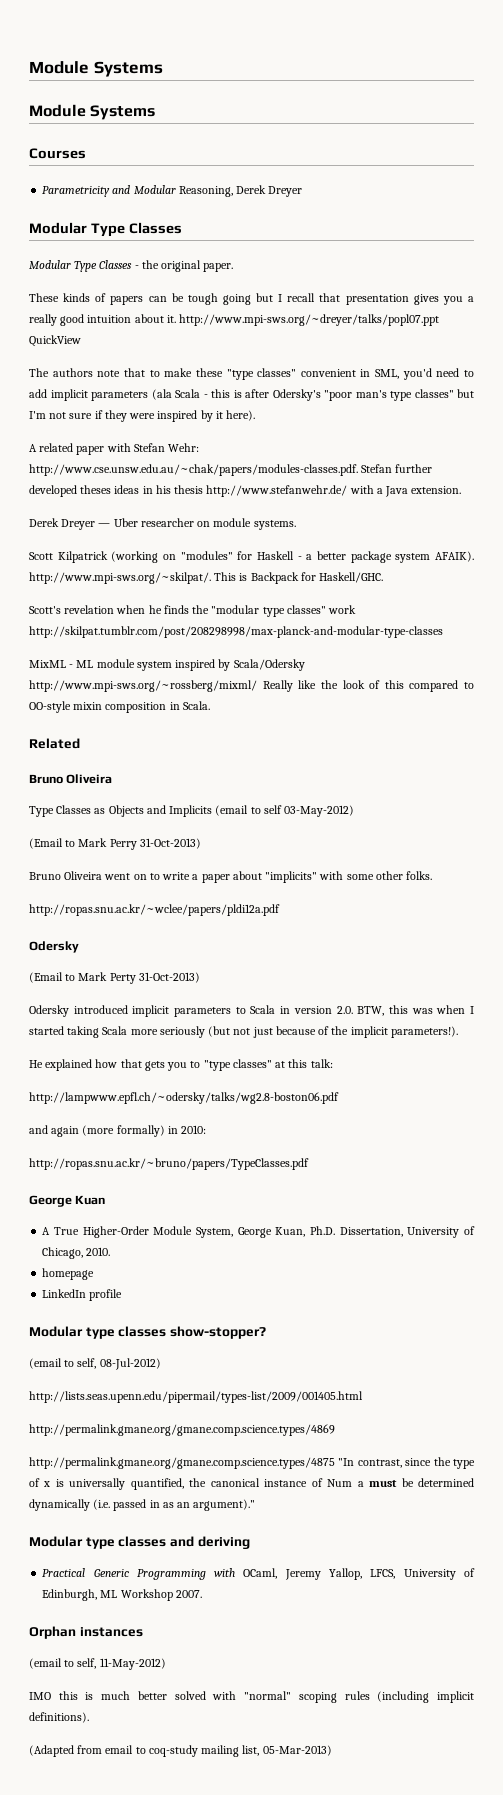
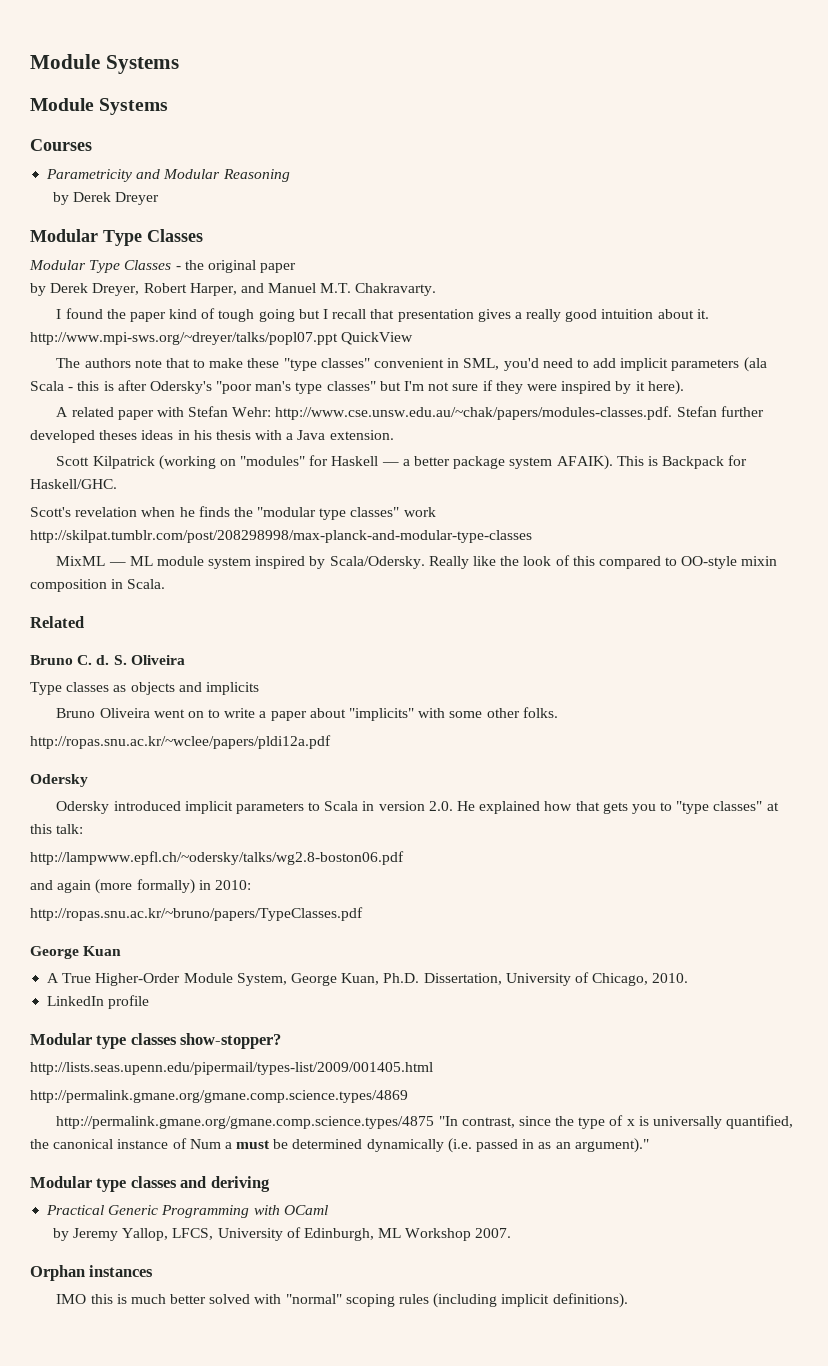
- Parametricity and Modular Reasoning, Derek Dreyer
+ Parametricity and Modular Reasoning
+ by Derek Dreyer
- Modular Type Classes - the original paper.
- These kinds of papers can be tough going but I recall that presentation gives you a really good intuition about it. http://www.mpi-sws.org/~dreyer/talks/popl07.ppt QuickView
+ Modular Type Classes - the original paper
+ by Derek Dreyer, Robert Harper, and Manuel M.T. Chakravarty.
+ I found the paper kind of tough going but I recall that presentation gives a really good intuition about it. http://www.mpi-sws.org/~dreyer/talks/popl07.ppt QuickView
- A related paper with Stefan Wehr: http://www.cse.unsw.edu.au/~chak/papers/modules-classes.pdf. Stefan further developed theses ideas in his thesis http://www.stefanwehr.de/ with a Java extension.
+ A related paper with Stefan Wehr: http://www.cse.unsw.edu.au/~chak/papers/modules-classes.pdf. Stefan further developed theses ideas in his thesis with a Java extension.
- Derek Dreyer — Uber researcher on module systems.
- Scott Kilpatrick (working on "modules" for Haskell - a better package system AFAIK). http://www.mpi-sws.org/~skilpat/. This is Backpack for Haskell/GHC.
+ Scott Kilpatrick (working on "modules" for Haskell — a better package system AFAIK). This is Backpack for Haskell/GHC.
- MixML - ML module system inspired by Scala/Odersky http://www.mpi-sws.org/~rossberg/mixml/ Really like the look of this compared to OO-style mixin composition in Scala.
+ MixML — ML module system inspired by Scala/Odersky. Really like the look of this compared to OO-style mixin composition in Scala.
  Related
- Bruno Oliveira
+ Bruno C. d. S. Oliveira
- Type Classes as Objects and Implicits (email to self 03-May-2012)
- (Email to Mark Perry 31-Oct-2013)
+ Type classes as objects and implicits
- (Email to Mark Perty 31-Oct-2013)
- Odersky introduced implicit parameters to Scala in version 2.0. BTW, this was when I started taking Scala more seriously (but not just because of the implicit parameters!).
- He explained how that gets you to "type classes" at this talk:
+ Odersky introduced implicit parameters to Scala in version 2.0. He explained how that gets you to "type classes" at this talk:
- homepage
- (email to self, 08-Jul-2012)
- Practical Generic Programming with OCaml, Jeremy Yallop, LFCS, University of Edinburgh, ML Workshop 2007.
+ Practical Generic Programming with OCaml
+ by Jeremy Yallop, LFCS, University of Edinburgh, ML Workshop 2007.
- (email to self, 11-May-2012)
- (Adapted from email to coq-study mailing list, 05-Mar-2013)

